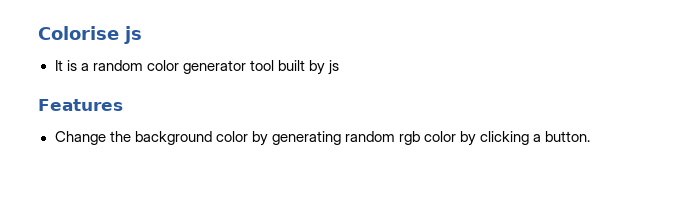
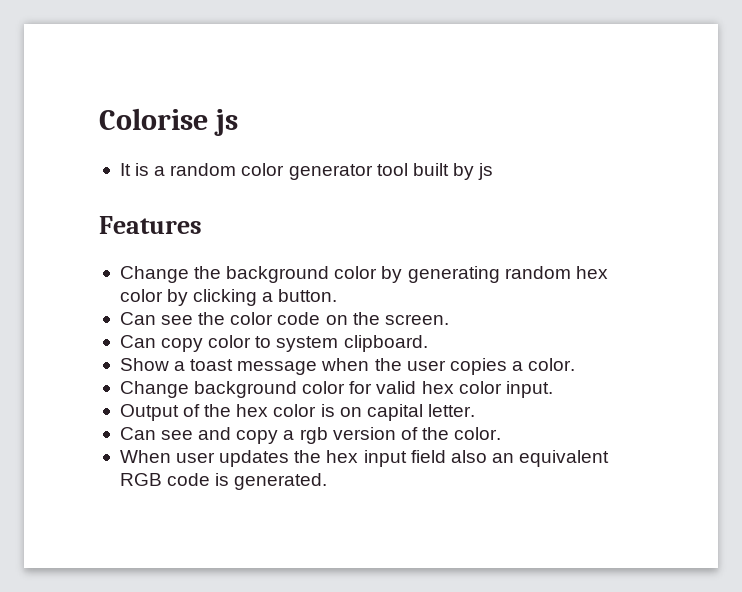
- Change the background color by generating random rgb color by clicking a button.
+ Change the background color by generating random hex color by clicking a button.
+ Can see the color code on the screen.
+ Can copy color to system clipboard.
+ Show a toast message when the user copies a color.
+ Change background color for valid hex color input.
+ Output of the hex color is on capital letter.
+ Can see and copy a rgb version of the color.
+ When user updates the hex input field also an equivalent RGB code is generated.

